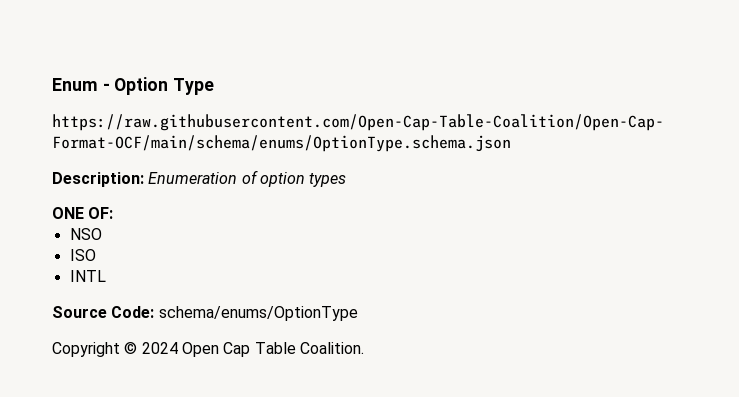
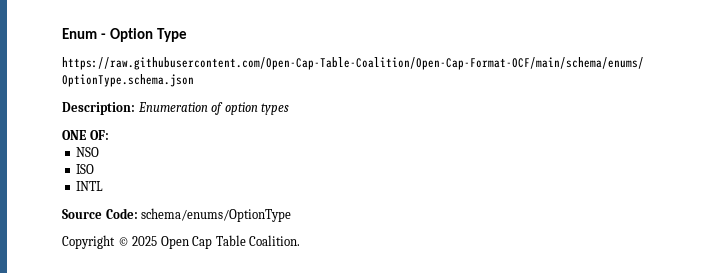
- Copyright © 2024 Open Cap Table Coalition.
+ Copyright © 2025 Open Cap Table Coalition.

